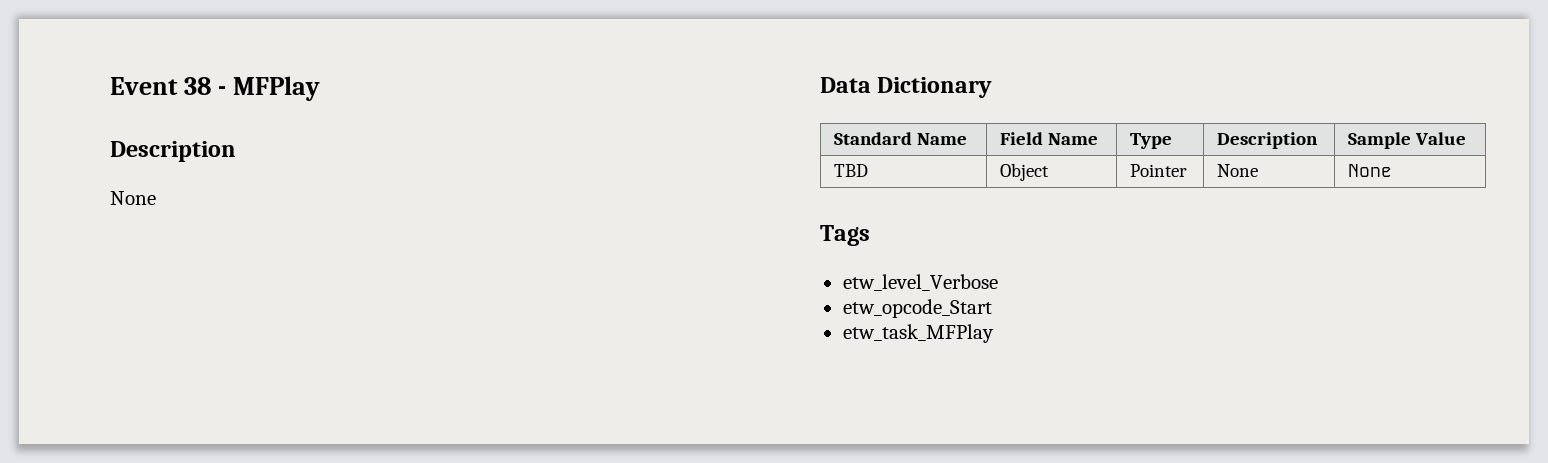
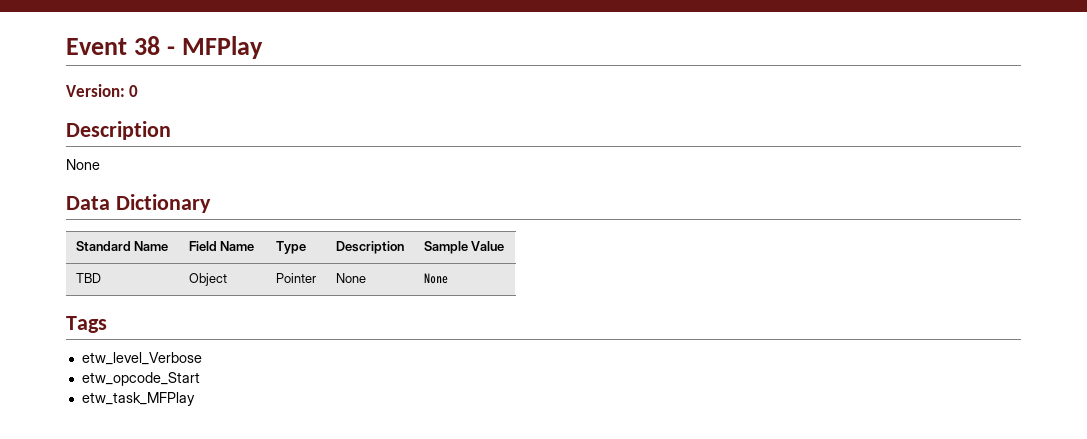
+ Version: 0

